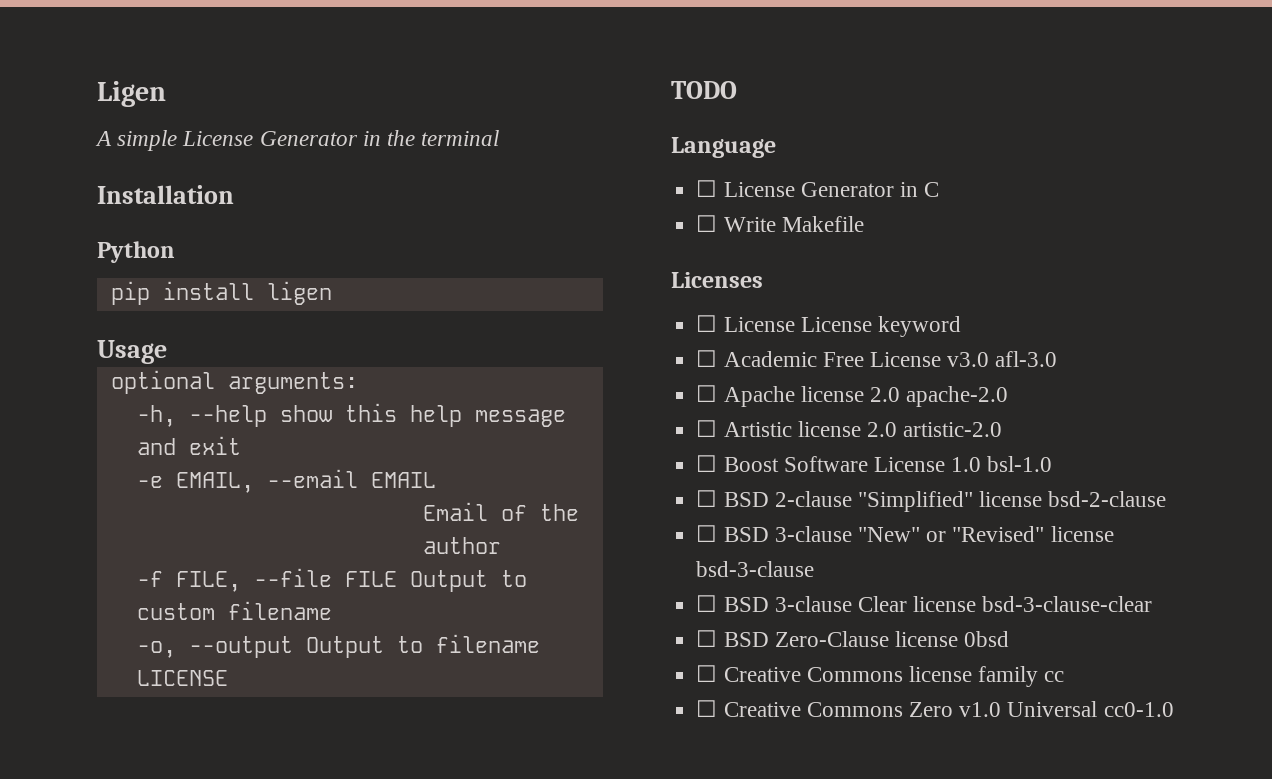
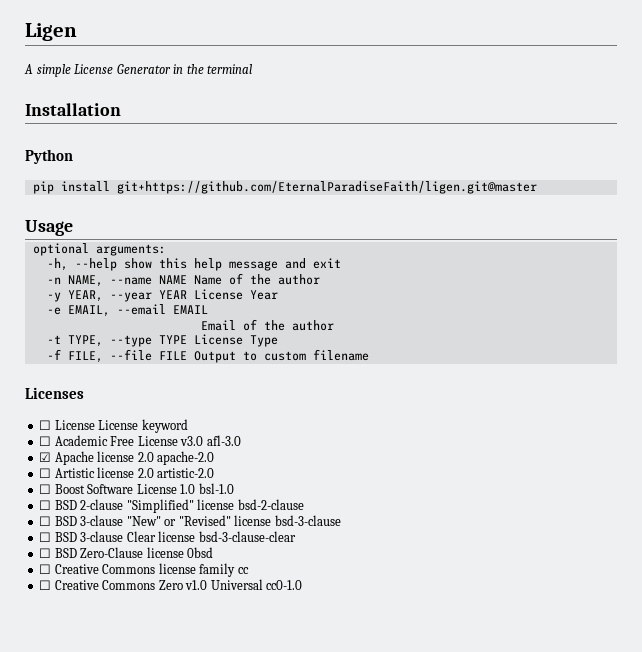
- pip install ligen
+ pip install git+https://github.com/EternalParadiseFaith/ligen.git@master
+ -n NAME, --name NAME Name of the author
+ -y YEAR, --year YEAR License Year
+ -t TYPE, --type TYPE License Type
- -o, --output Output to filename LICENSE
- TODO
- Language
- ☐ License Generator in C
- ☐ Write Makefile
- ☐ Apache license 2.0 apache-2.0
+ ☑ Apache license 2.0 apache-2.0

